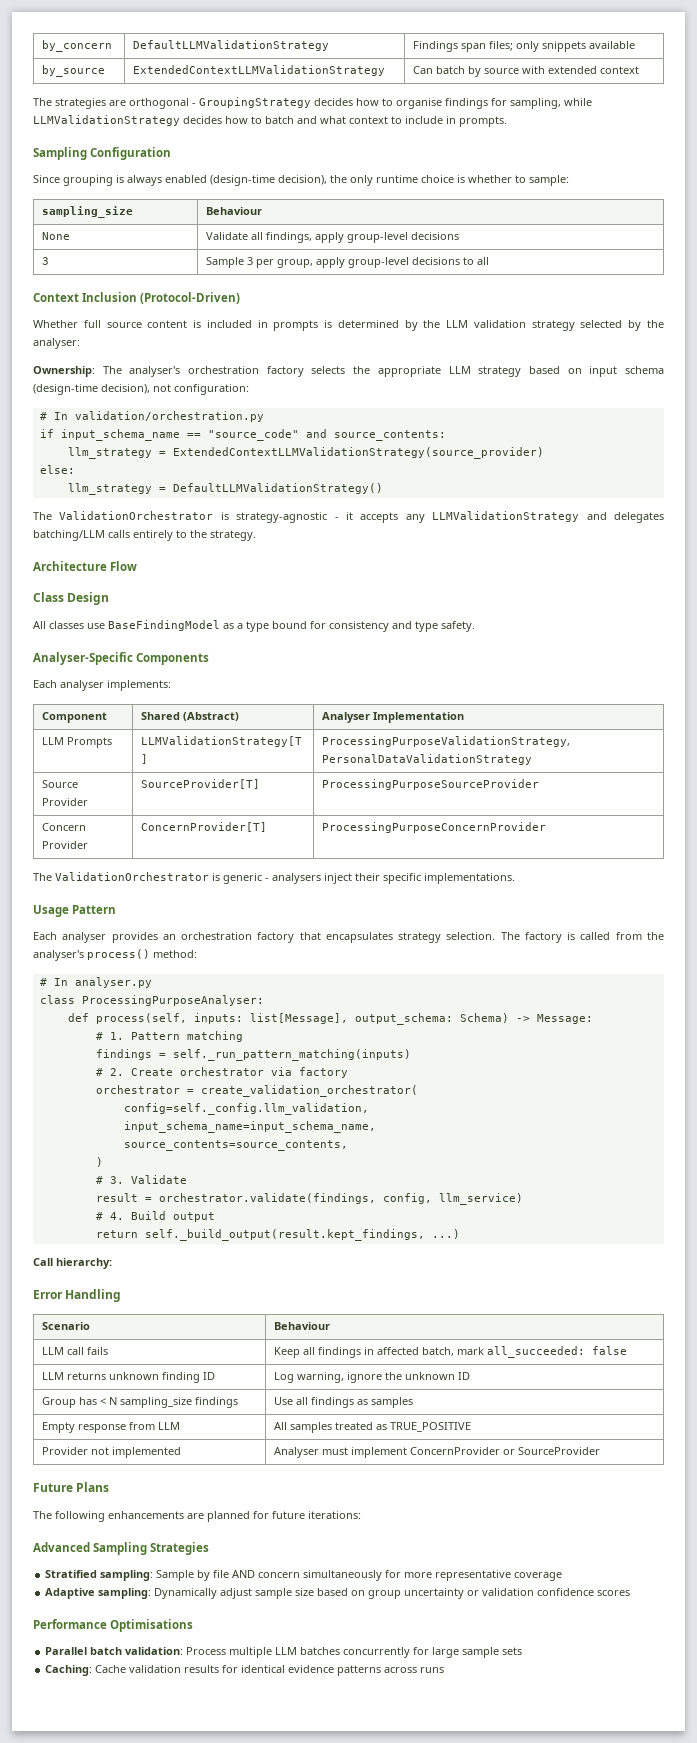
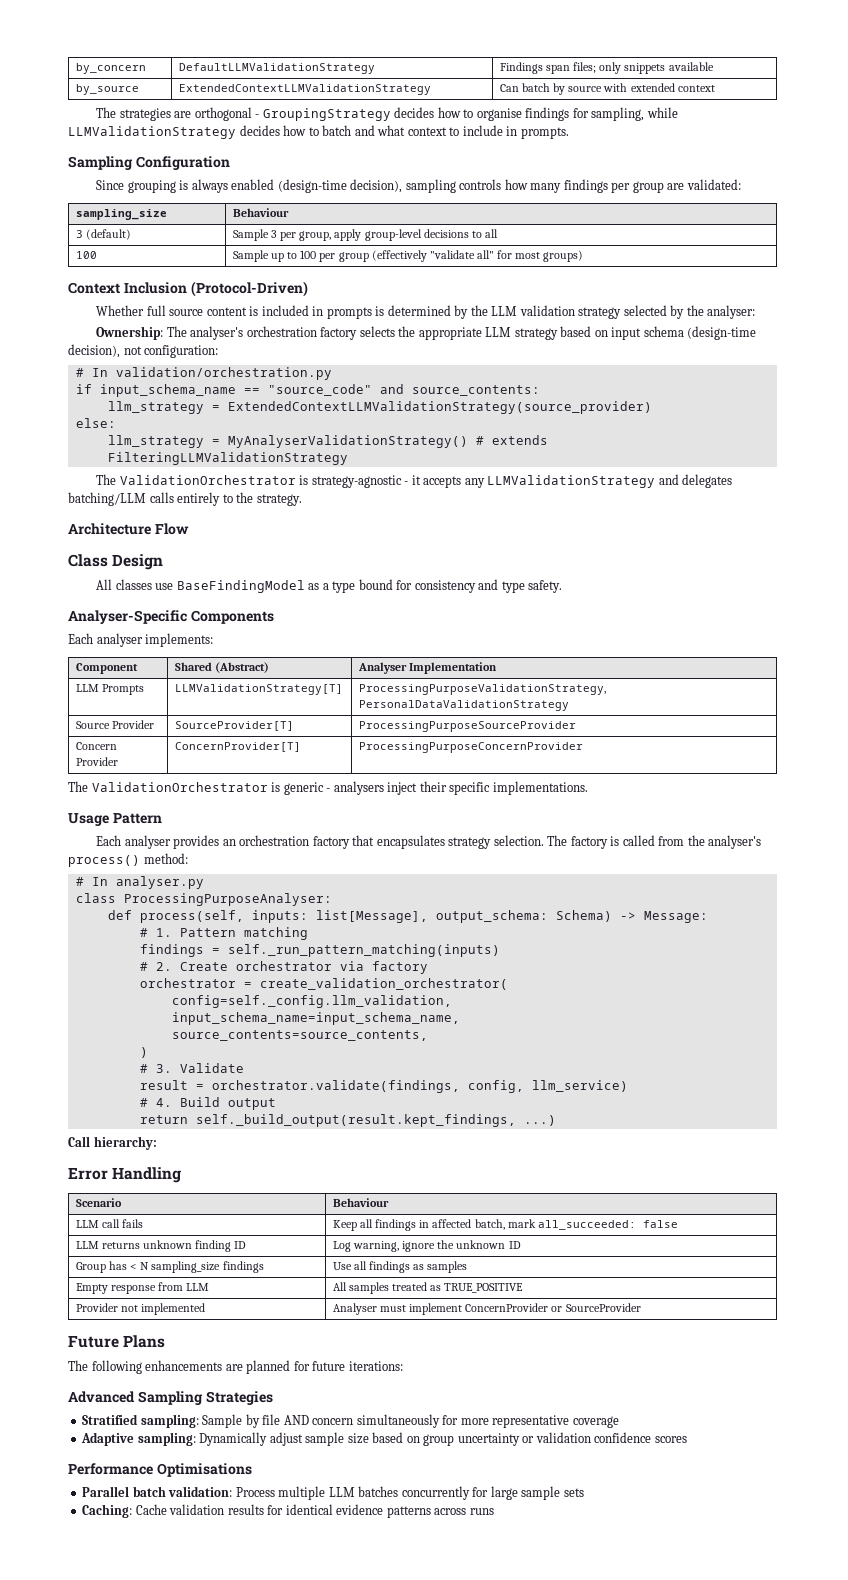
- Since grouping is always enabled (design-time decision), the only runtime choice is whether to sample:
+ Since grouping is always enabled (design-time decision), sampling controls how many findings per group are validated:
  sampling_size | Behaviour
- None | Validate all findings, apply group-level decisions
- 3 | Sample 3 per group, apply group-level decisions to all
+ 3 (default) | Sample 3 per group, apply group-level decisions to all
+ 100 | Sample up to 100 per group (effectively "validate all" for most groups)
- llm_strategy = DefaultLLMValidationStrategy()
+ llm_strategy = MyAnalyserValidationStrategy() # extends FilteringLLMValidationStrategy

